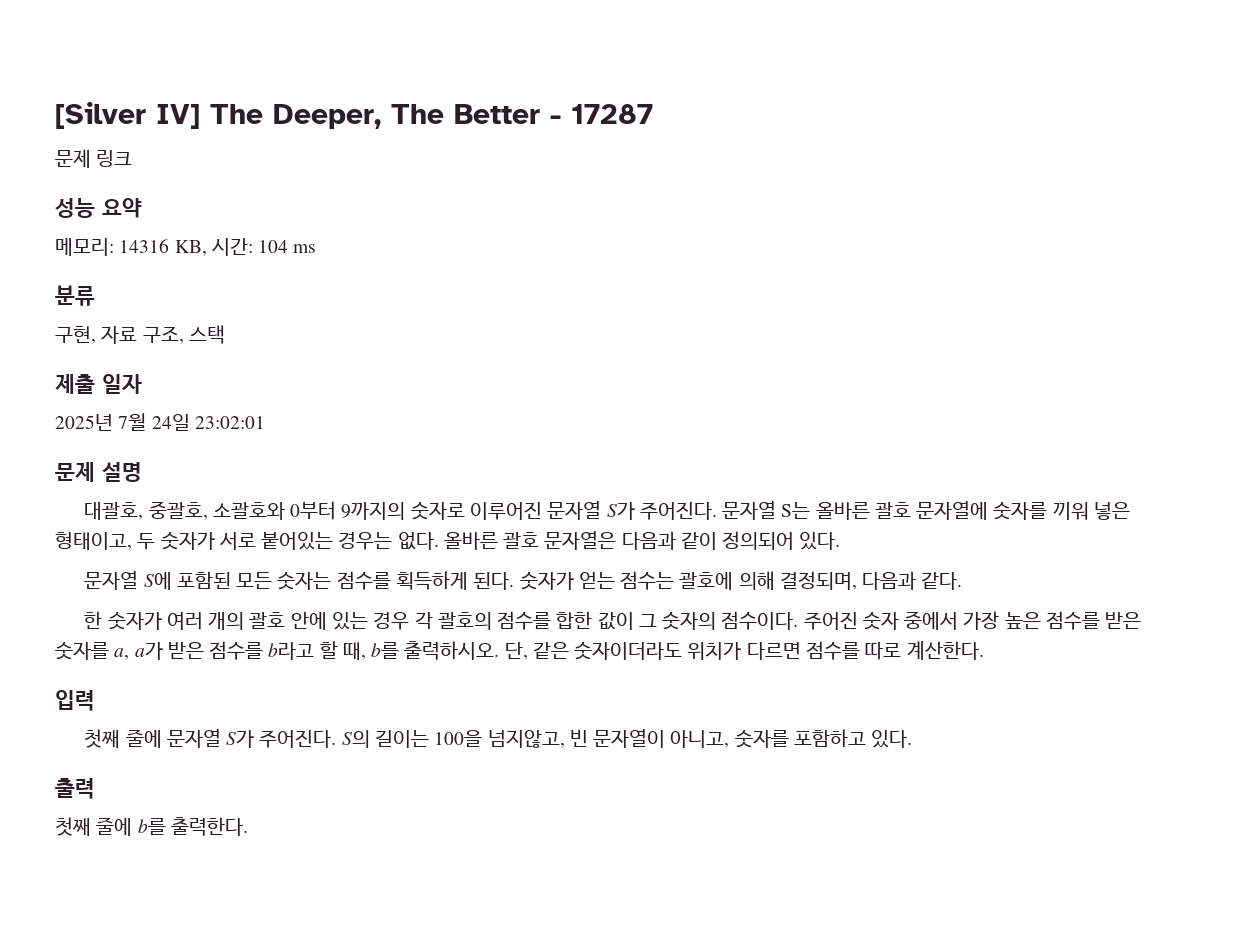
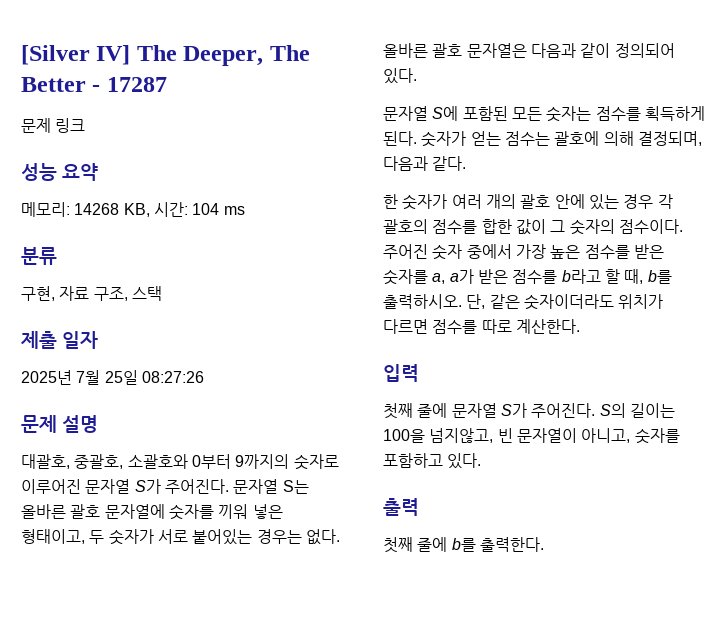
- 메모리: 14316 KB, 시간: 104 ms
+ 메모리: 14268 KB, 시간: 104 ms
- 2025년 7월 24일 23:02:01
+ 2025년 7월 25일 08:27:26

